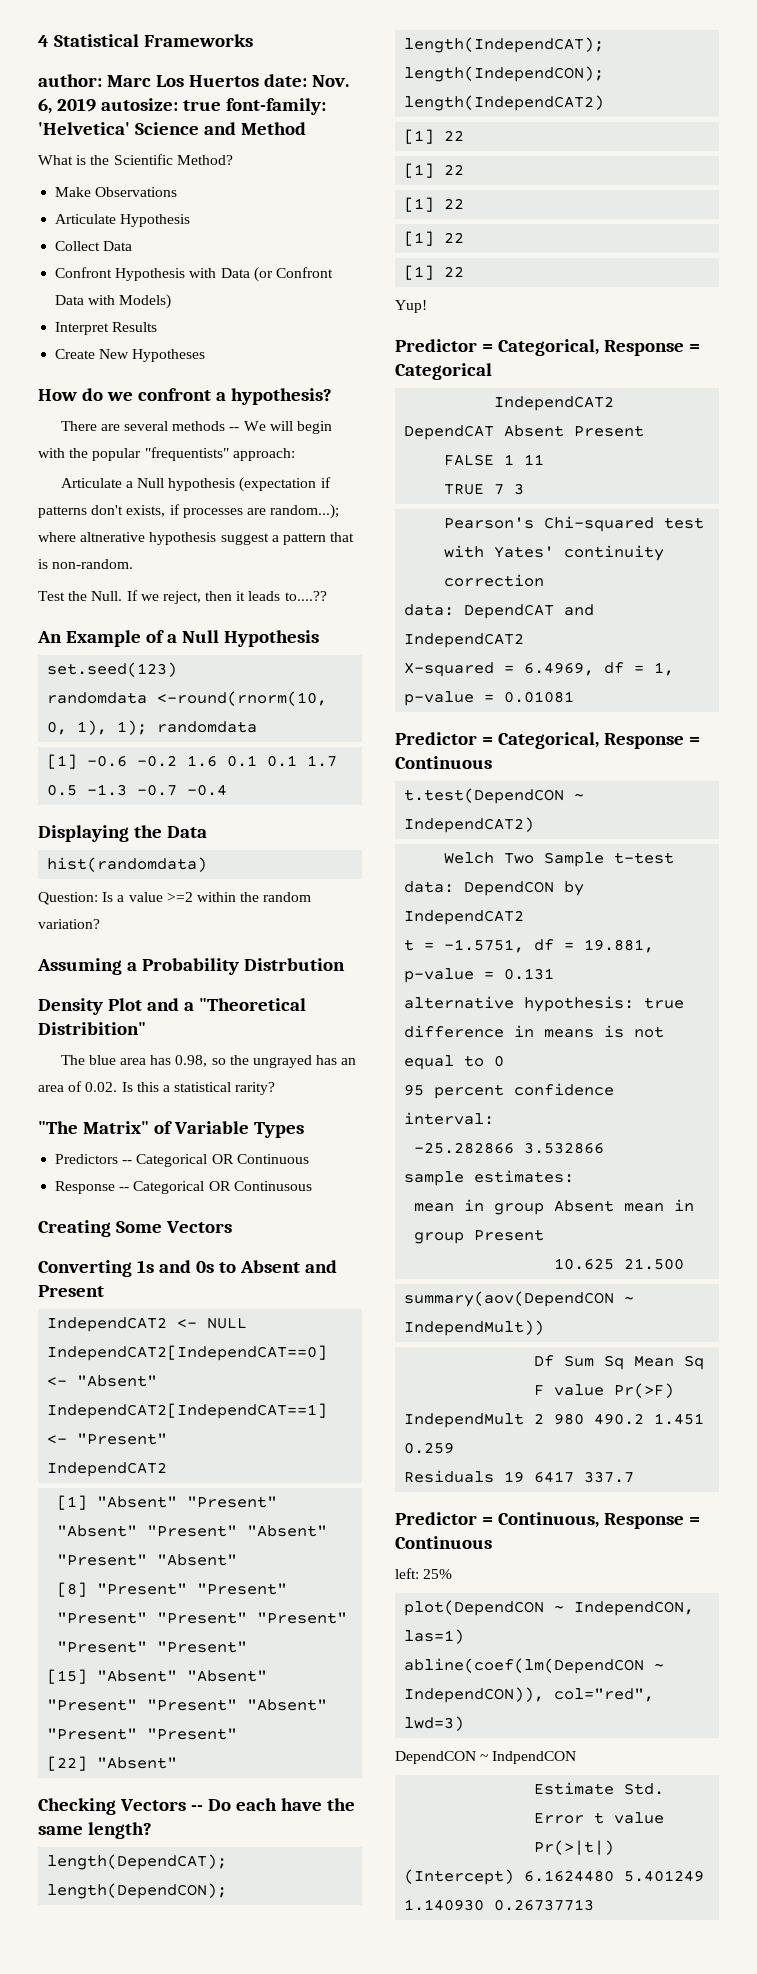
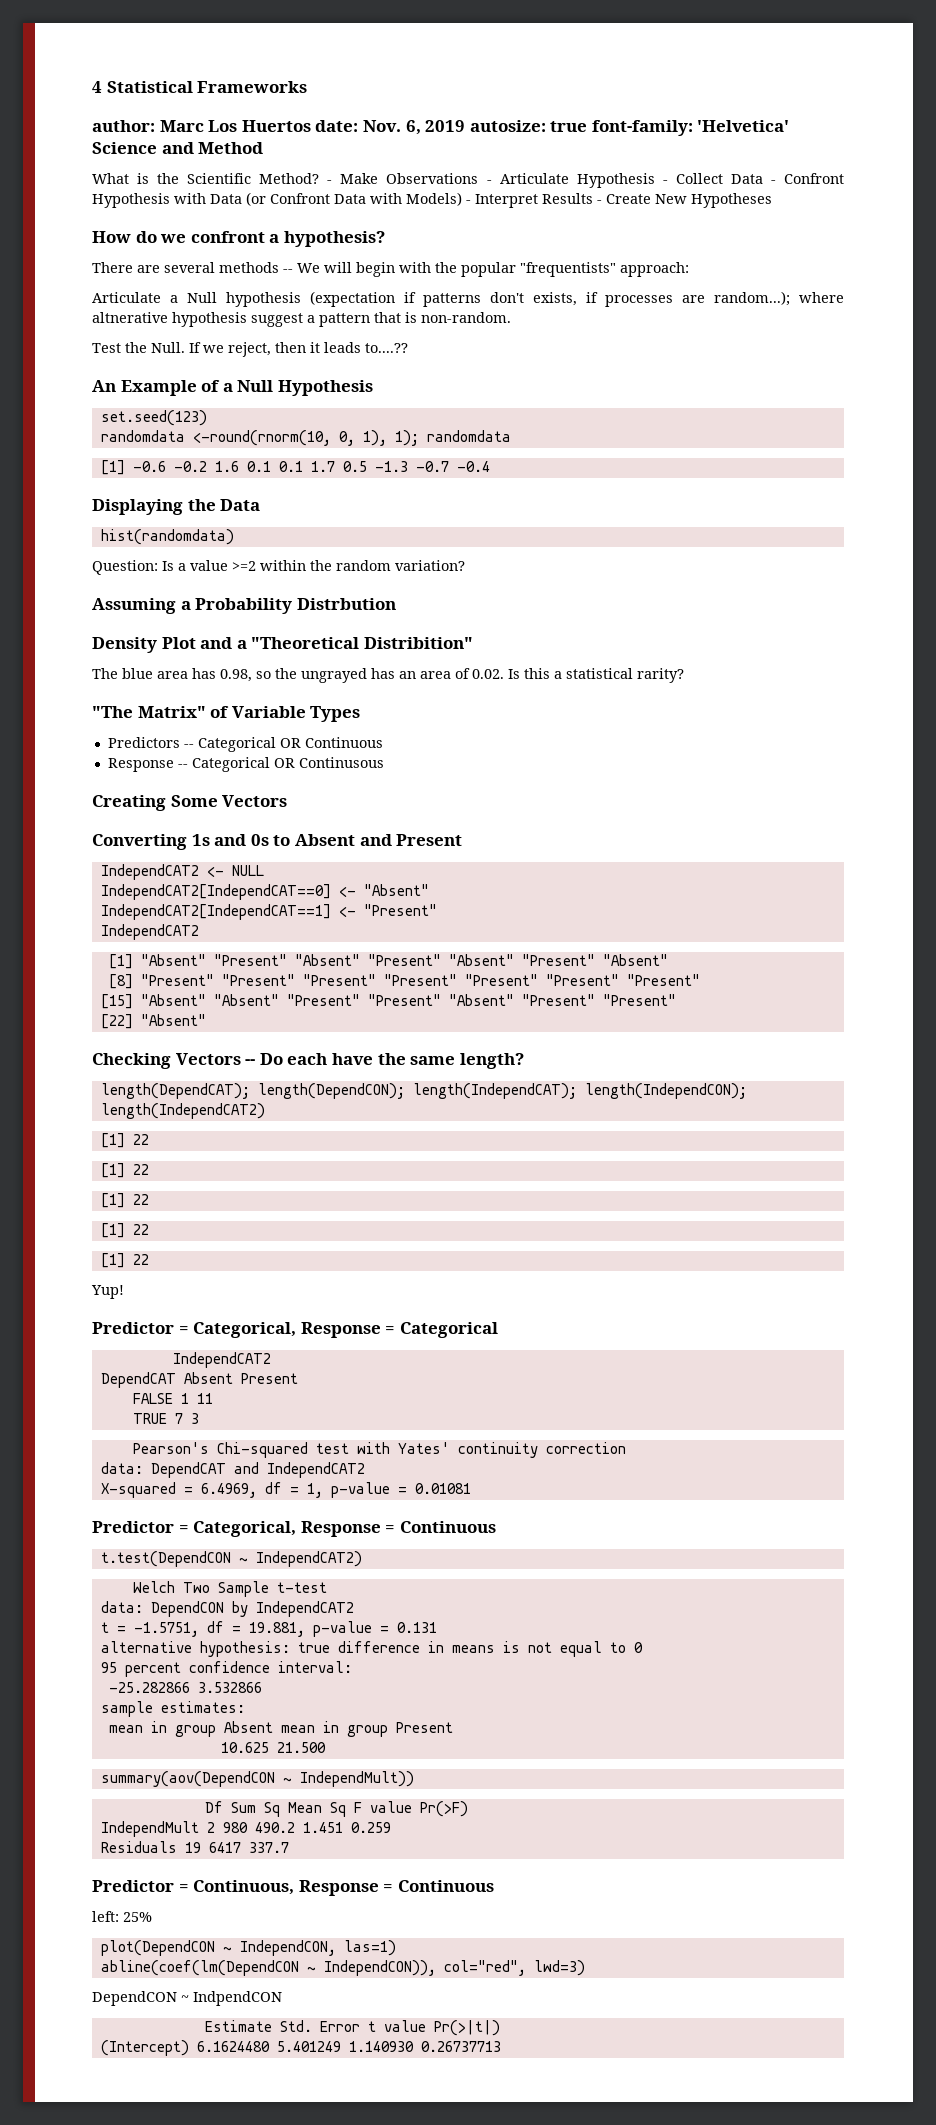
- What is the Scientific Method?
- Make Observations
- Articulate Hypothesis
- Collect Data
- Confront Hypothesis with Data (or Confront Data with Models)
- Interpret Results
- Create New Hypotheses
+ What is the Scientific Method? - Make Observations - Articulate Hypothesis - Collect Data - Confront Hypothesis with Data (or Confront Data with Models) - Interpret Results - Create New Hypotheses

